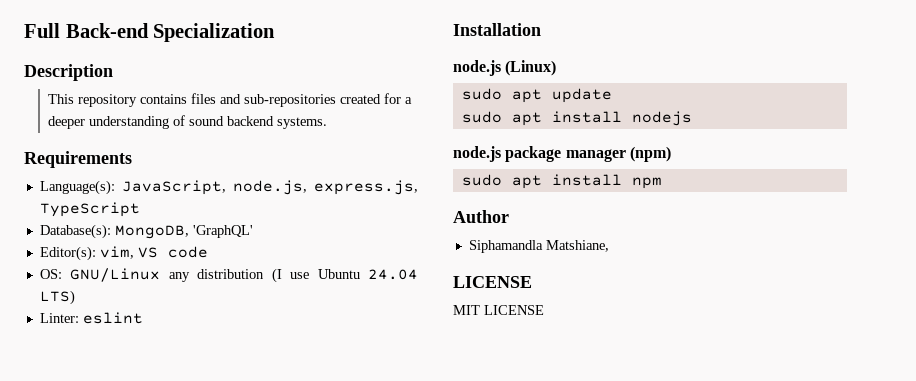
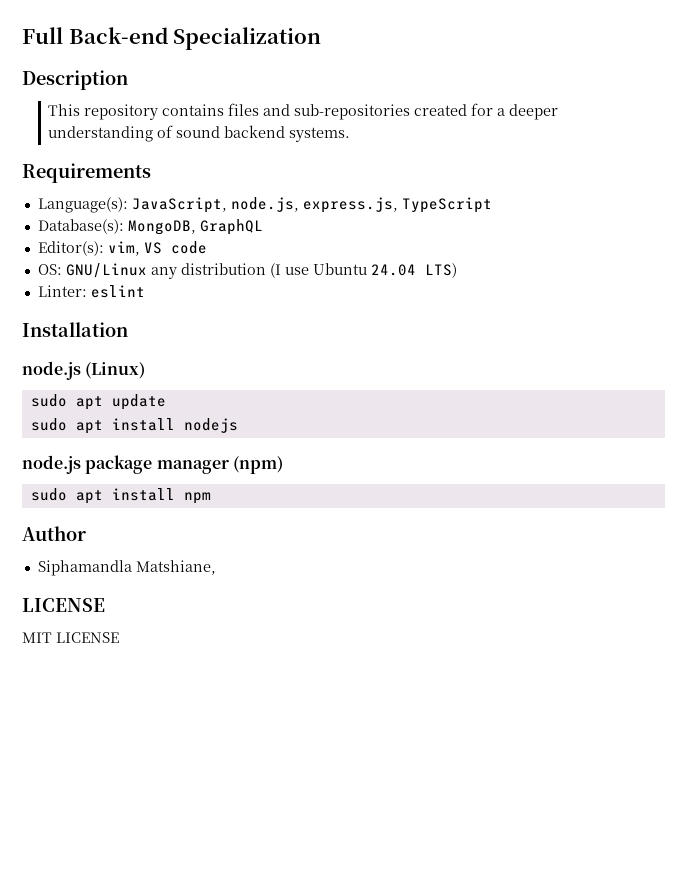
- Database(s): MongoDB, 'GraphQL'
+ Database(s): MongoDB, GraphQL

